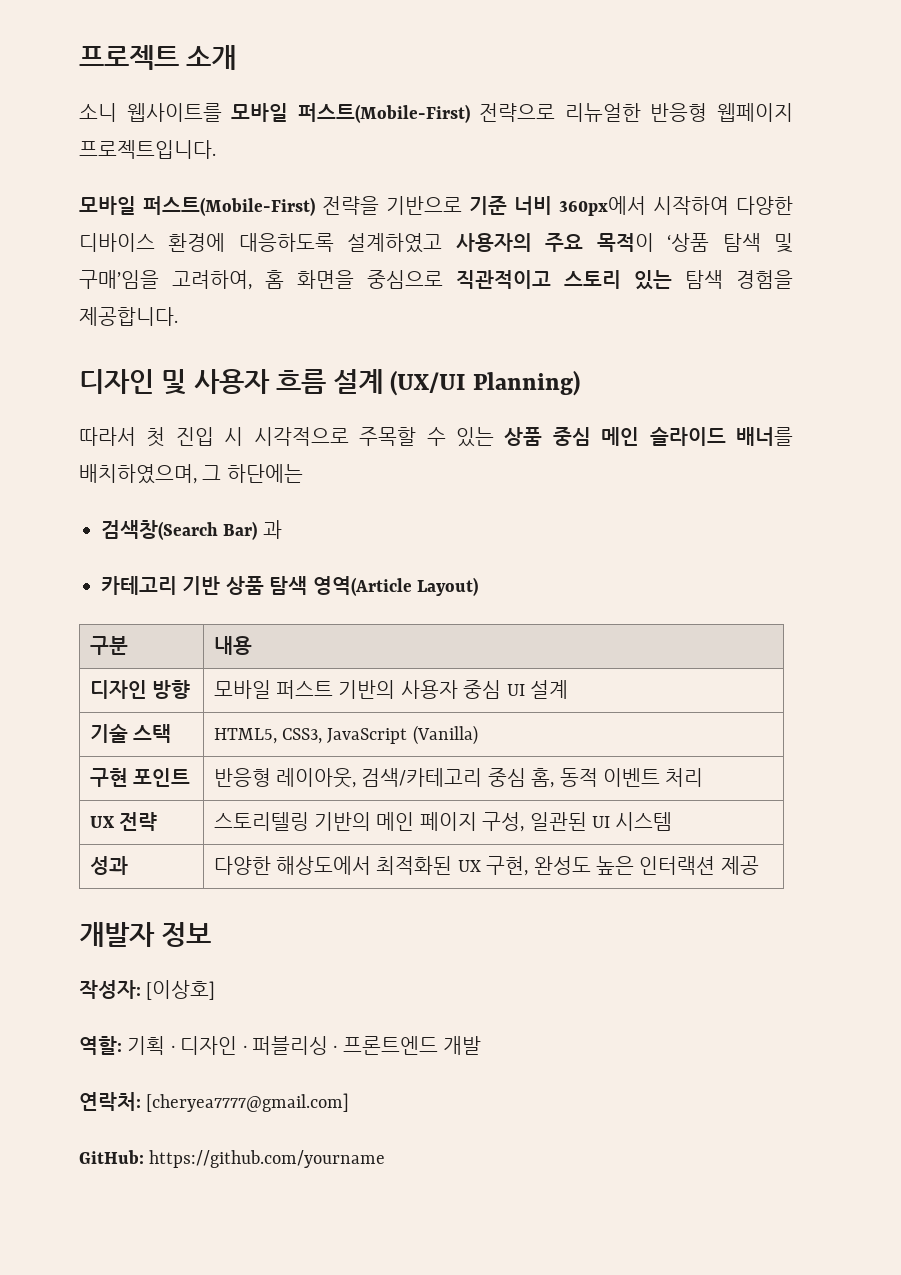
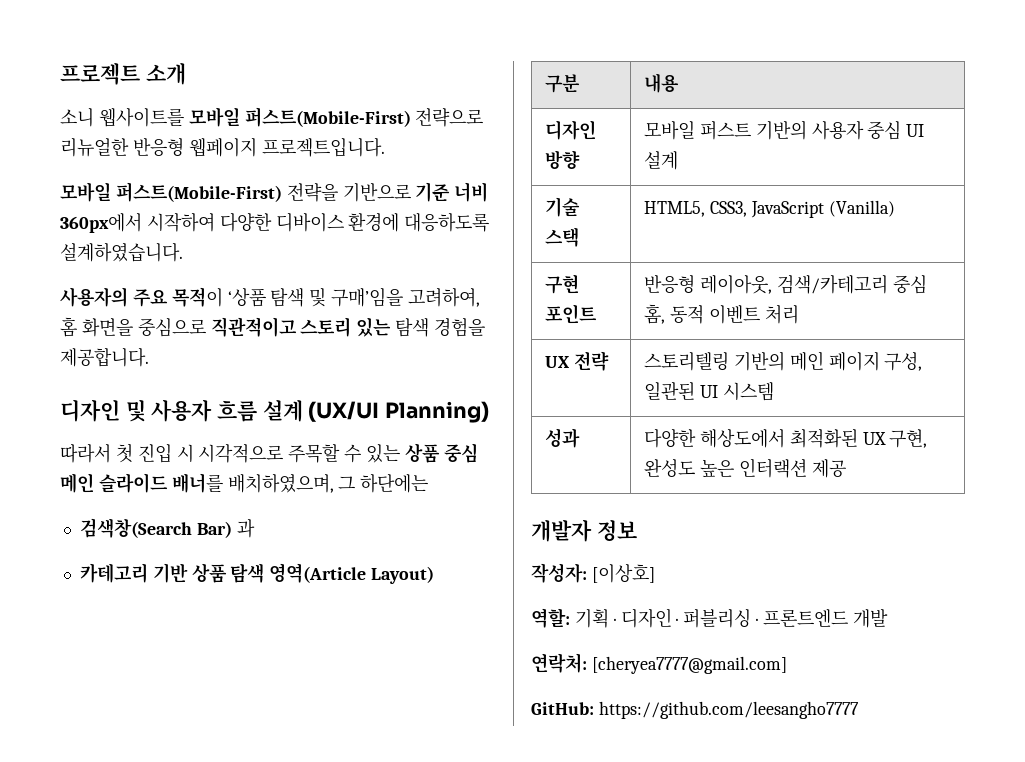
- 모바일 퍼스트(Mobile-First) 전략을 기반으로 기준 너비 360px에서 시작하여 다양한 디바이스 환경에 대응하도록 설계하였고 사용자의 주요 목적이 ‘상품 탐색 및 구매’임을 고려하여, 홈 화면을 중심으로 직관적이고 스토리 있는 탐색 경험을 제공합니다.
+ 모바일 퍼스트(Mobile-First) 전략을 기반으로 기준 너비 360px에서 시작하여 다양한 디바이스 환경에 대응하도록 설계하였습니다.
+ 사용자의 주요 목적이 ‘상품 탐색 및 구매’임을 고려하여, 홈 화면을 중심으로 직관적이고 스토리 있는 탐색 경험을 제공합니다.
- GitHub: https://github.com/yourname
+ GitHub: https://github.com/leesangho7777

